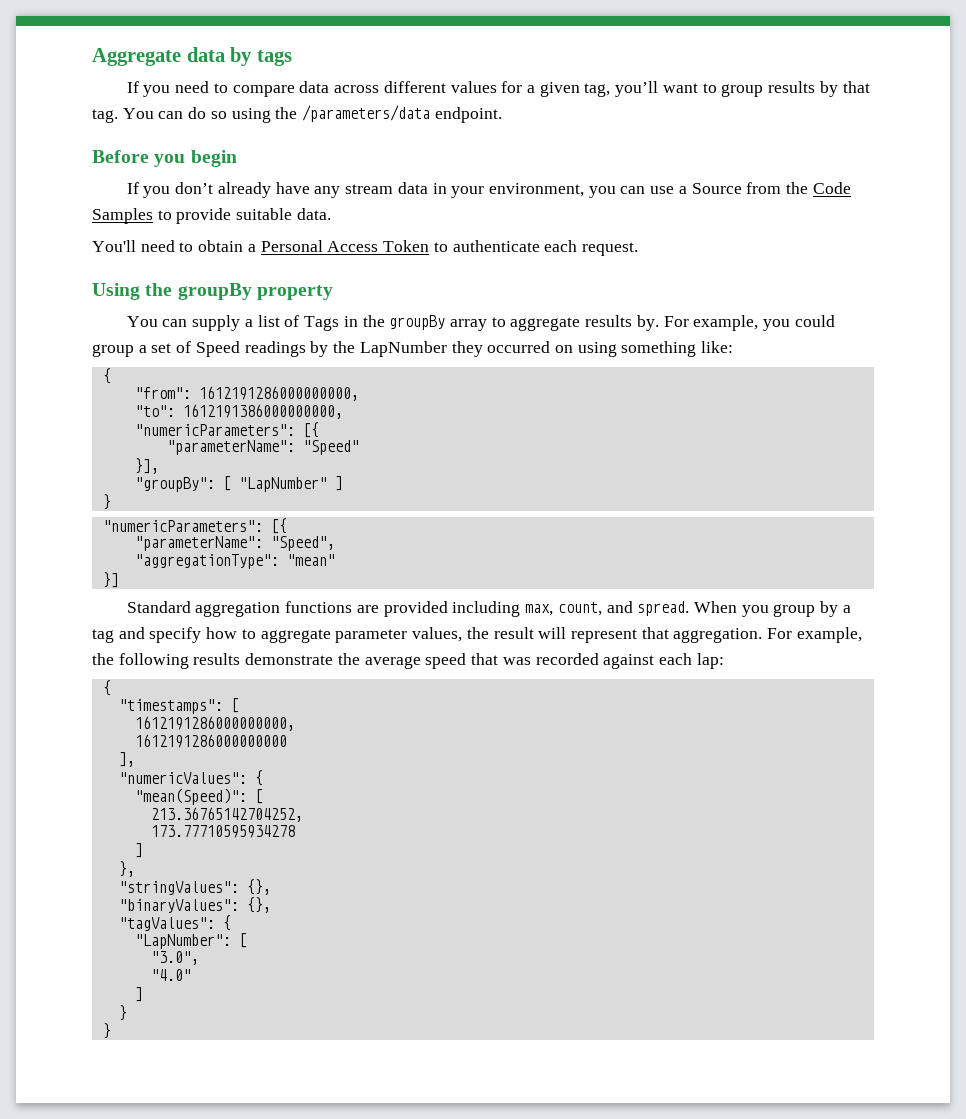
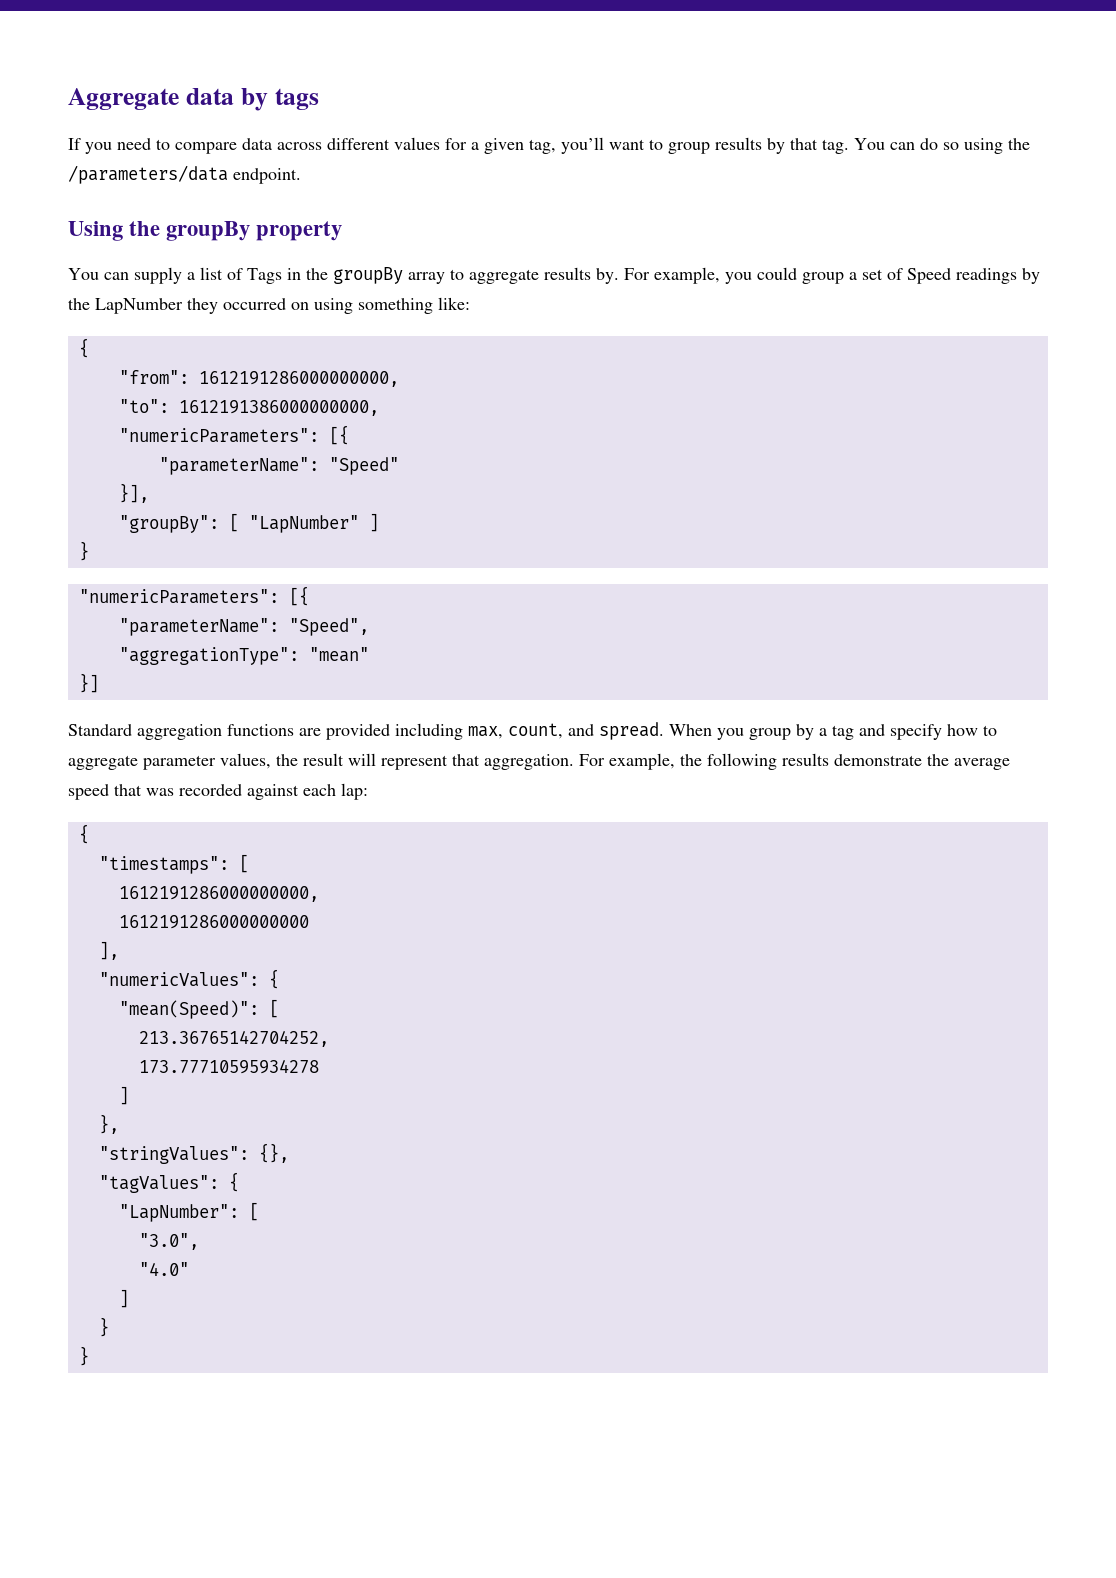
- Before you begin
- If you don’t already have any stream data in your environment, you can use a Source from the Code Samples to provide suitable data.
- You'll need to obtain a Personal Access Token to authenticate each request.
- "binaryValues": {},

